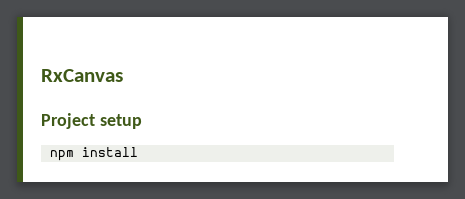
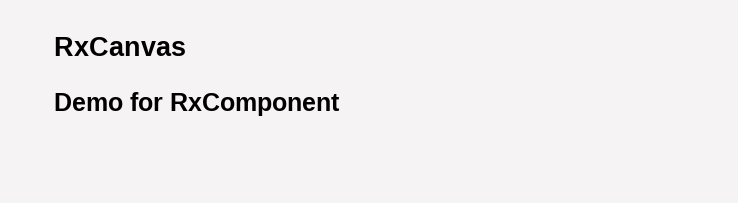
- Project setup
- npm install
+ Demo for RxComponent

